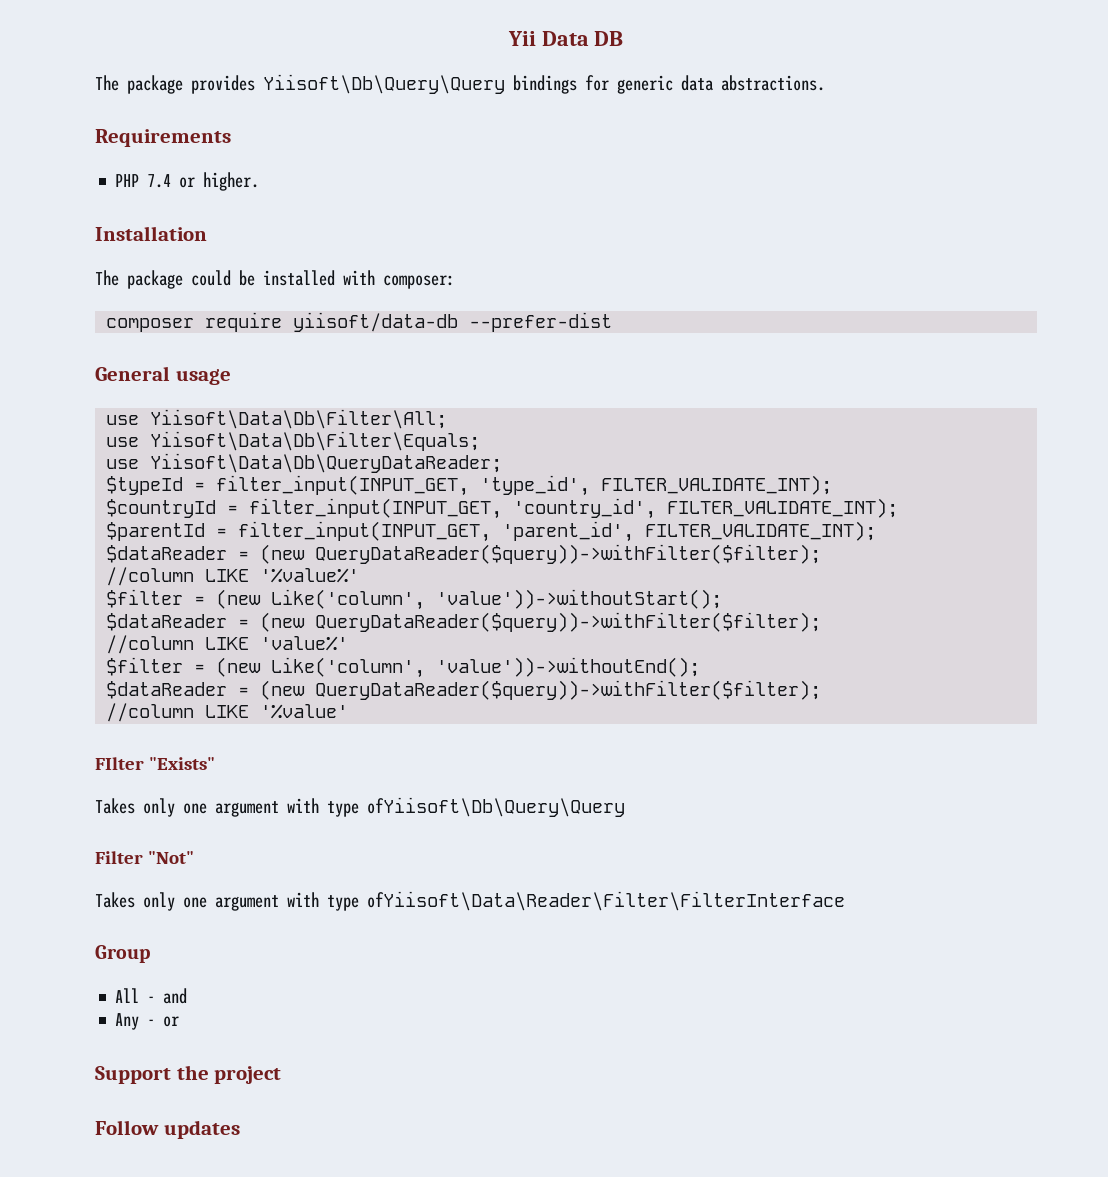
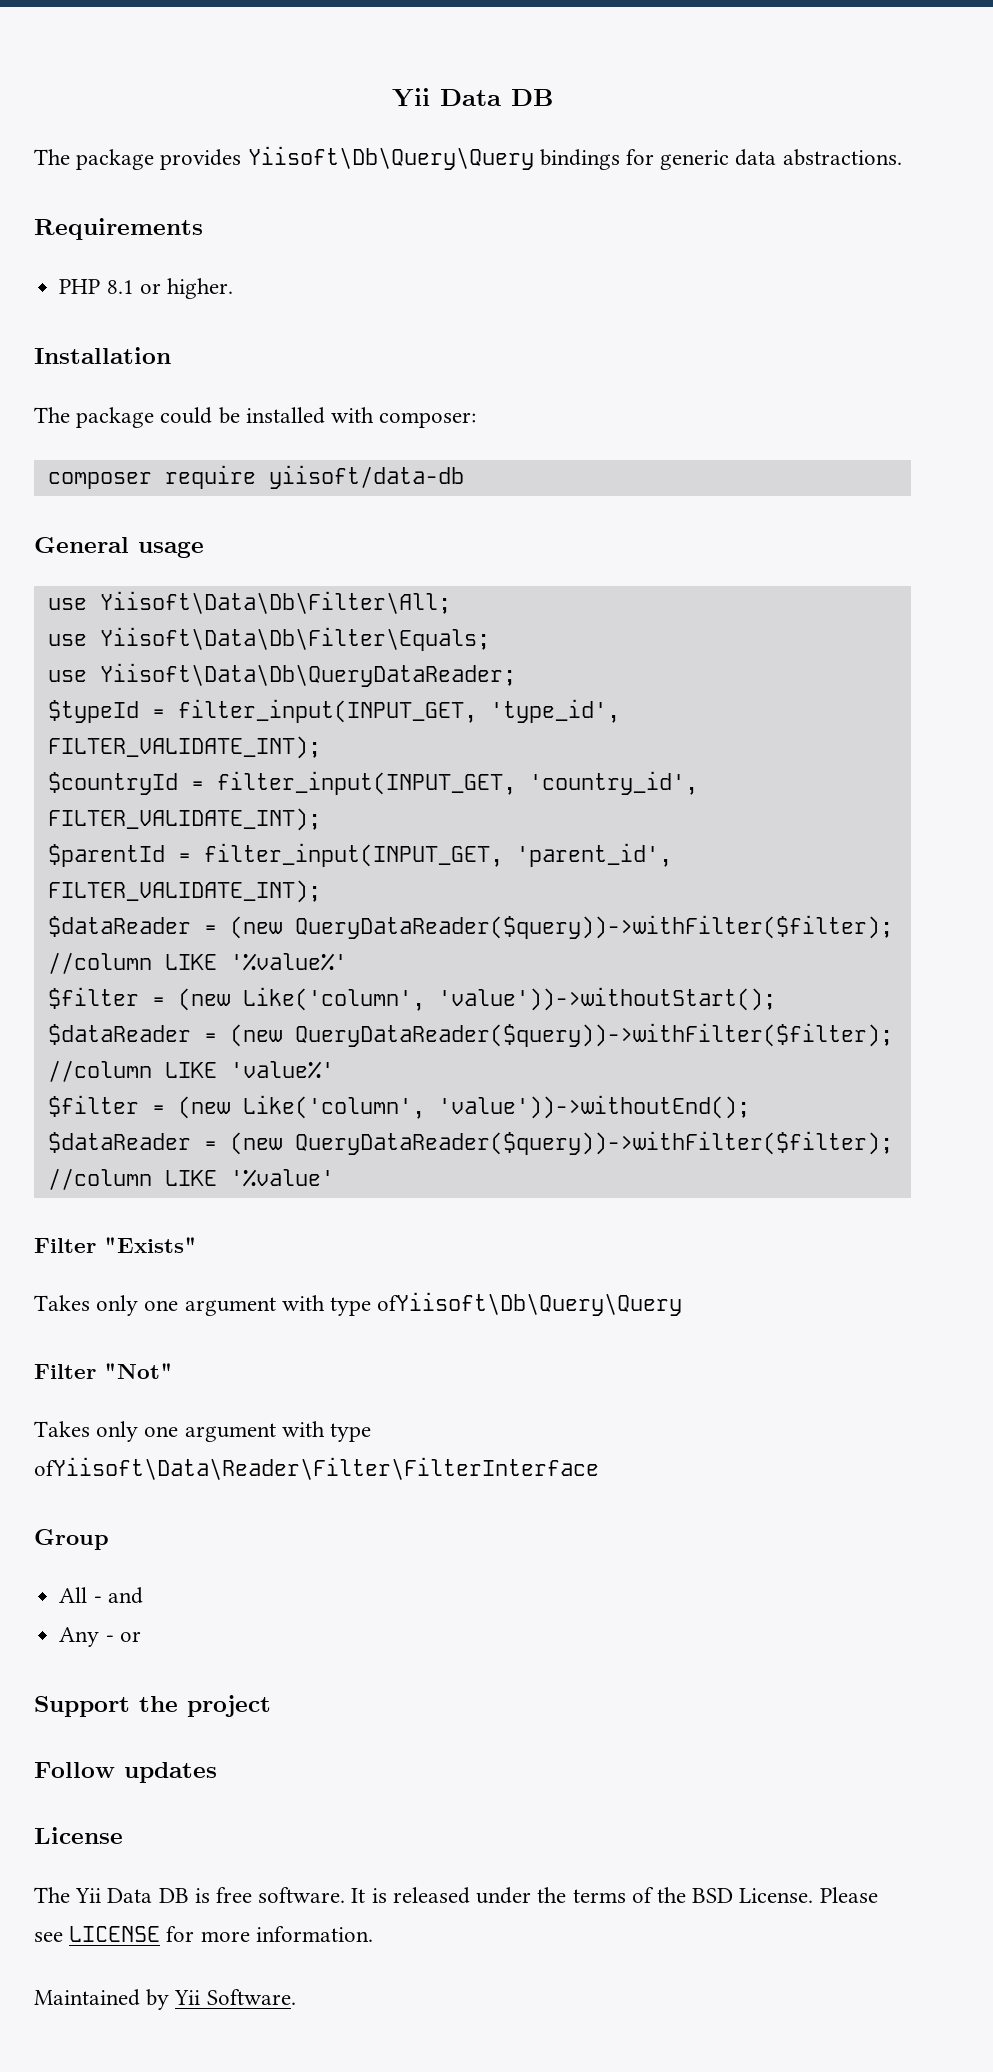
- PHP 7.4 or higher.
+ PHP 8.1 or higher.
- composer require yiisoft/data-db --prefer-dist
+ composer require yiisoft/data-db
- FIlter "Exists"
+ Filter "Exists"
+ License
+ The Yii Data DB is free software. It is released under the terms of the BSD License. Please see LICENSE for more information.
+ Maintained by Yii Software.

